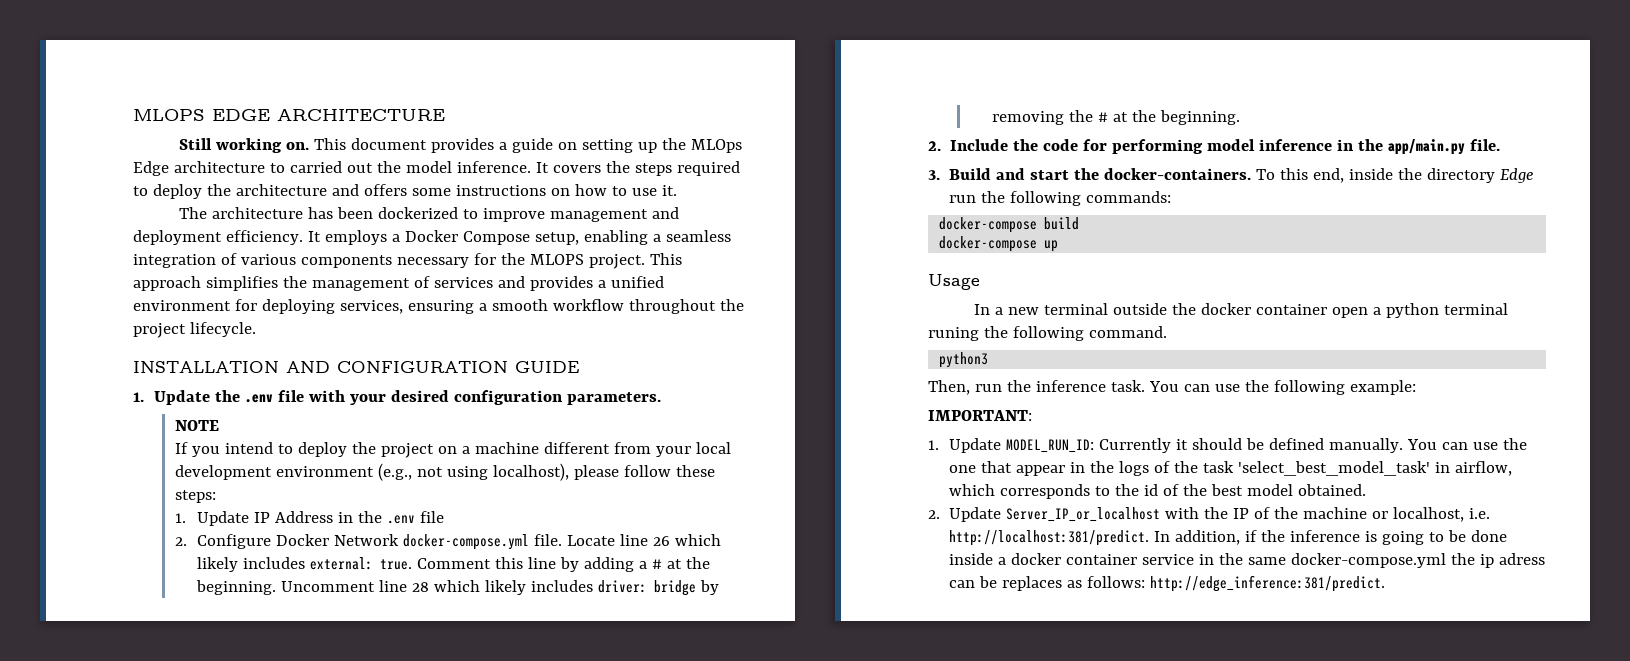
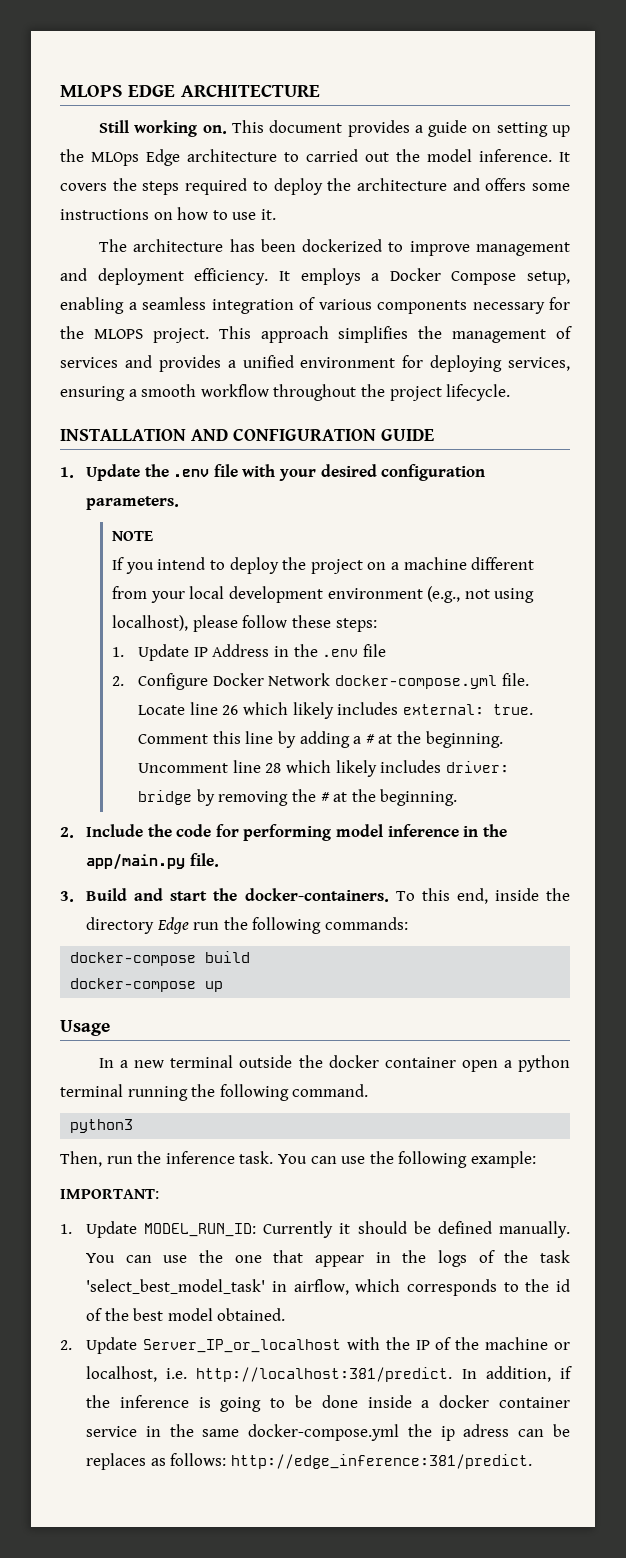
- In a new terminal outside the docker container open a python terminal runing the following command.
+ In a new terminal outside the docker container open a python terminal running the following command.

